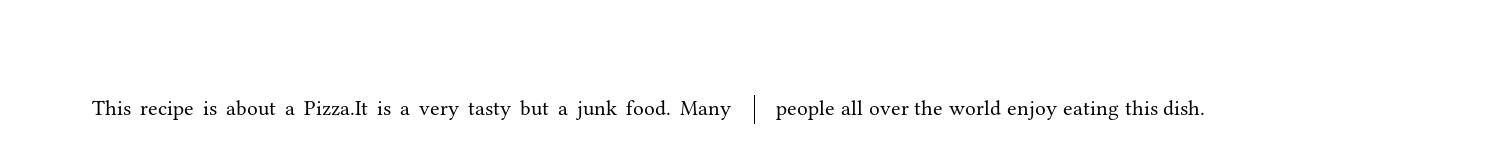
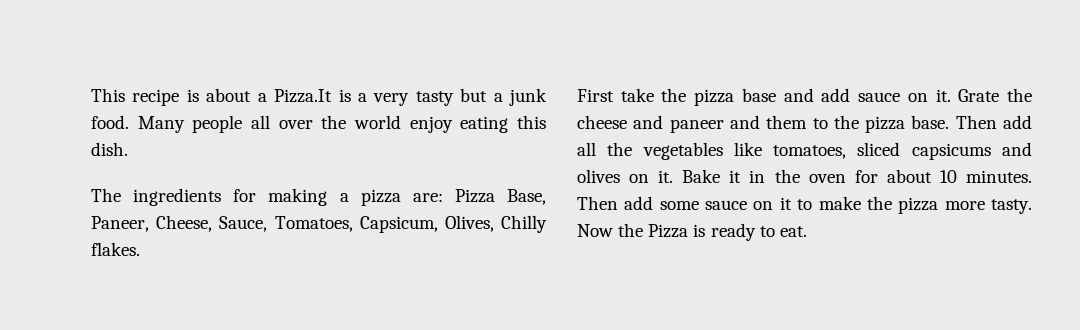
+ The ingredients for making a pizza are: Pizza Base, Paneer, Cheese, Sauce, Tomatoes, Capsicum, Olives, Chilly flakes.
+ First take the pizza base and add sauce on it. Grate the cheese and paneer and them to the pizza base. Then add all the vegetables like tomatoes, sliced capsicums and olives on it. Bake it in the oven for about 10 minutes. Then add some sauce on it to make the pizza more tasty. Now the Pizza is ready to eat.

